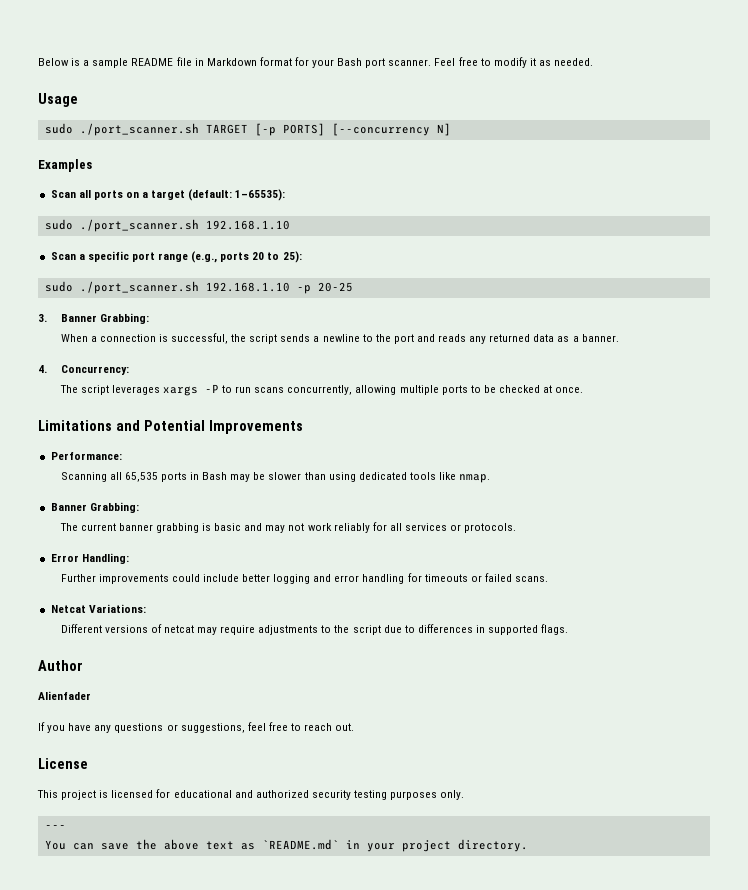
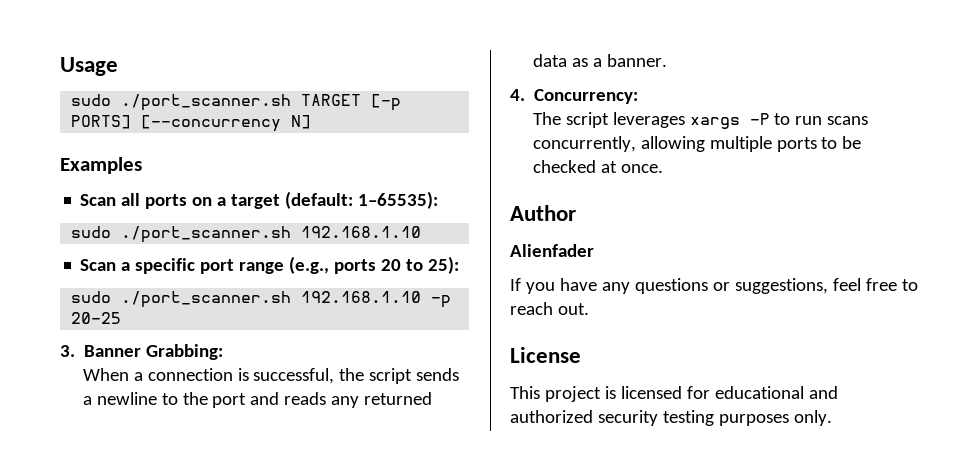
- Below is a sample README file in Markdown format for your Bash port scanner. Feel free to modify it as needed.
- Limitations and Potential Improvements
- Performance:
- Scanning all 65,535 ports in Bash may be slower than using dedicated tools like nmap.
- Banner Grabbing:
- The current banner grabbing is basic and may not work reliably for all services or protocols.
- Error Handling:
- Further improvements could include better logging and error handling for timeouts or failed scans.
- Netcat Variations:
- Different versions of netcat may require adjustments to the script due to differences in supported flags.
- ---
- You can save the above text as `README.md` in your project directory.

